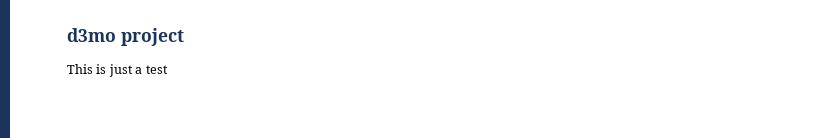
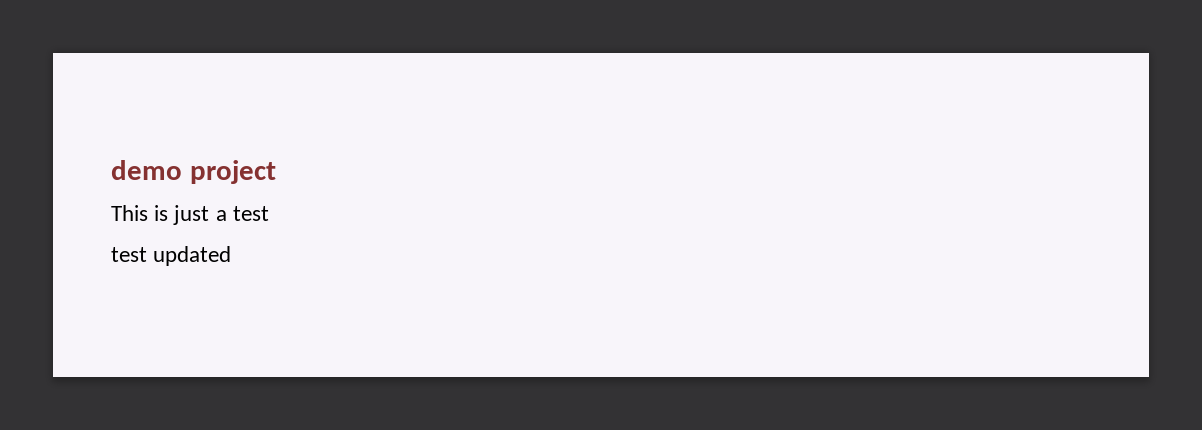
- d3mo project
+ demo project
+ test updated

